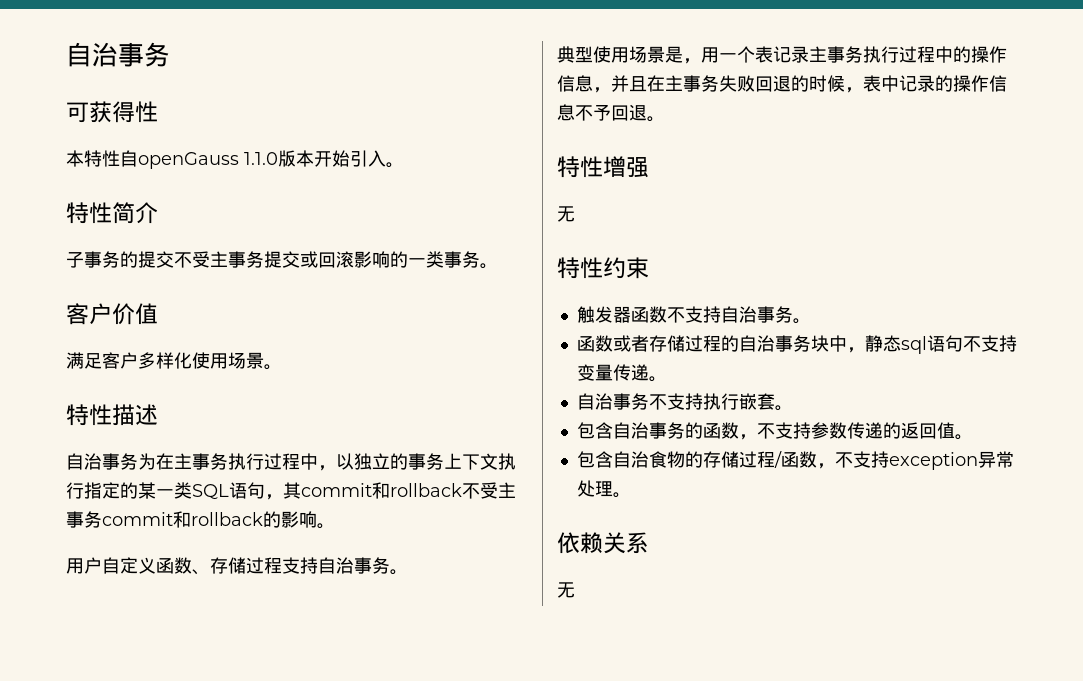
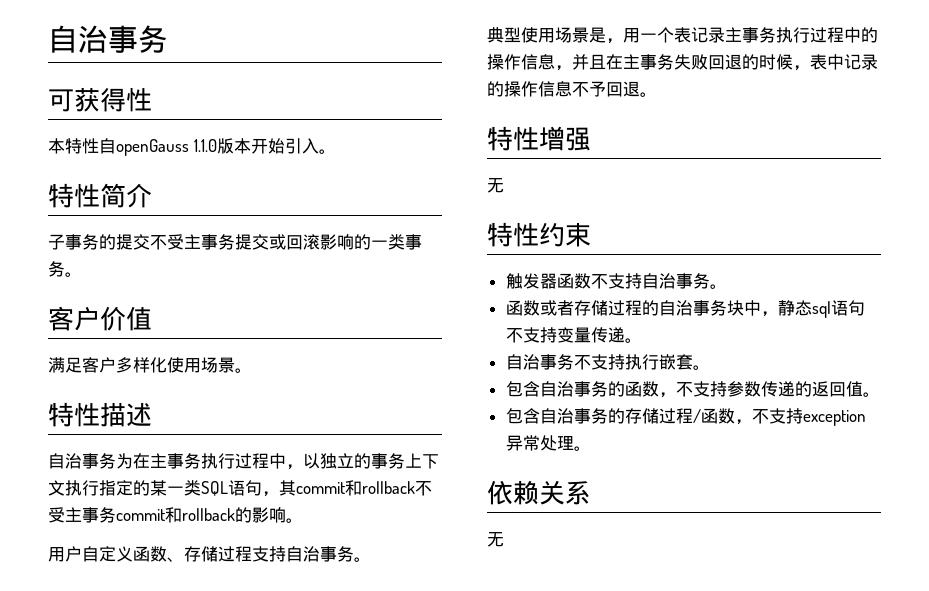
- 包含自治食物的存储过程/函数，不支持exception异常处理。
+ 包含自治事务的存储过程/函数，不支持exception异常处理。

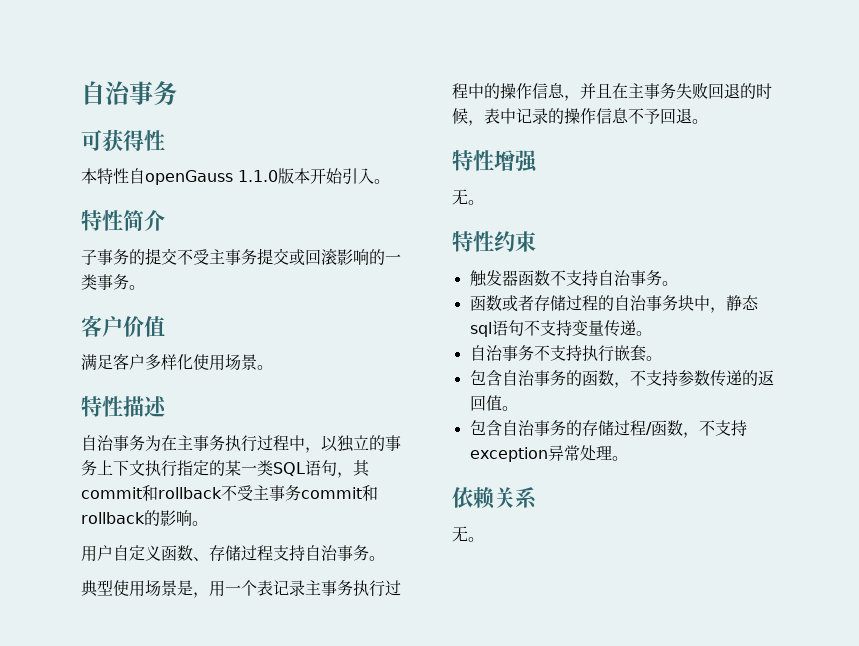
  特性增强
- 无
+ 无。
  依赖关系
- 无
+ 无。

